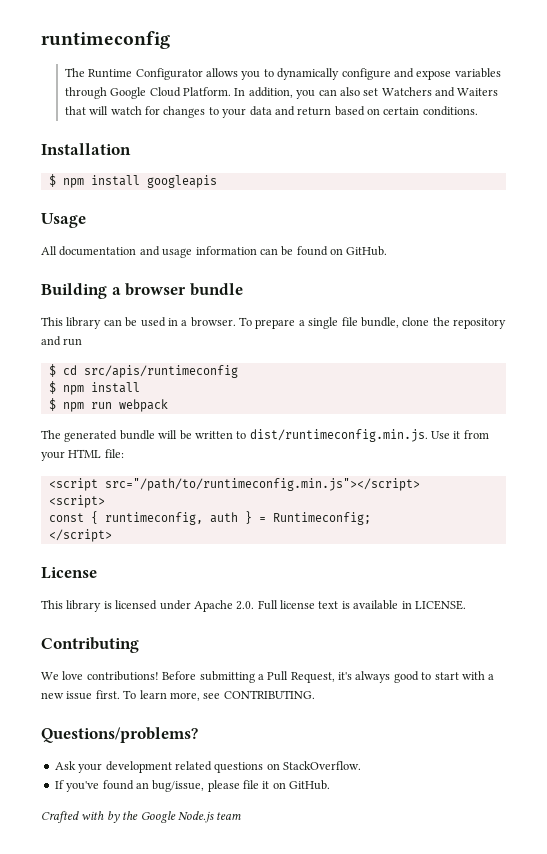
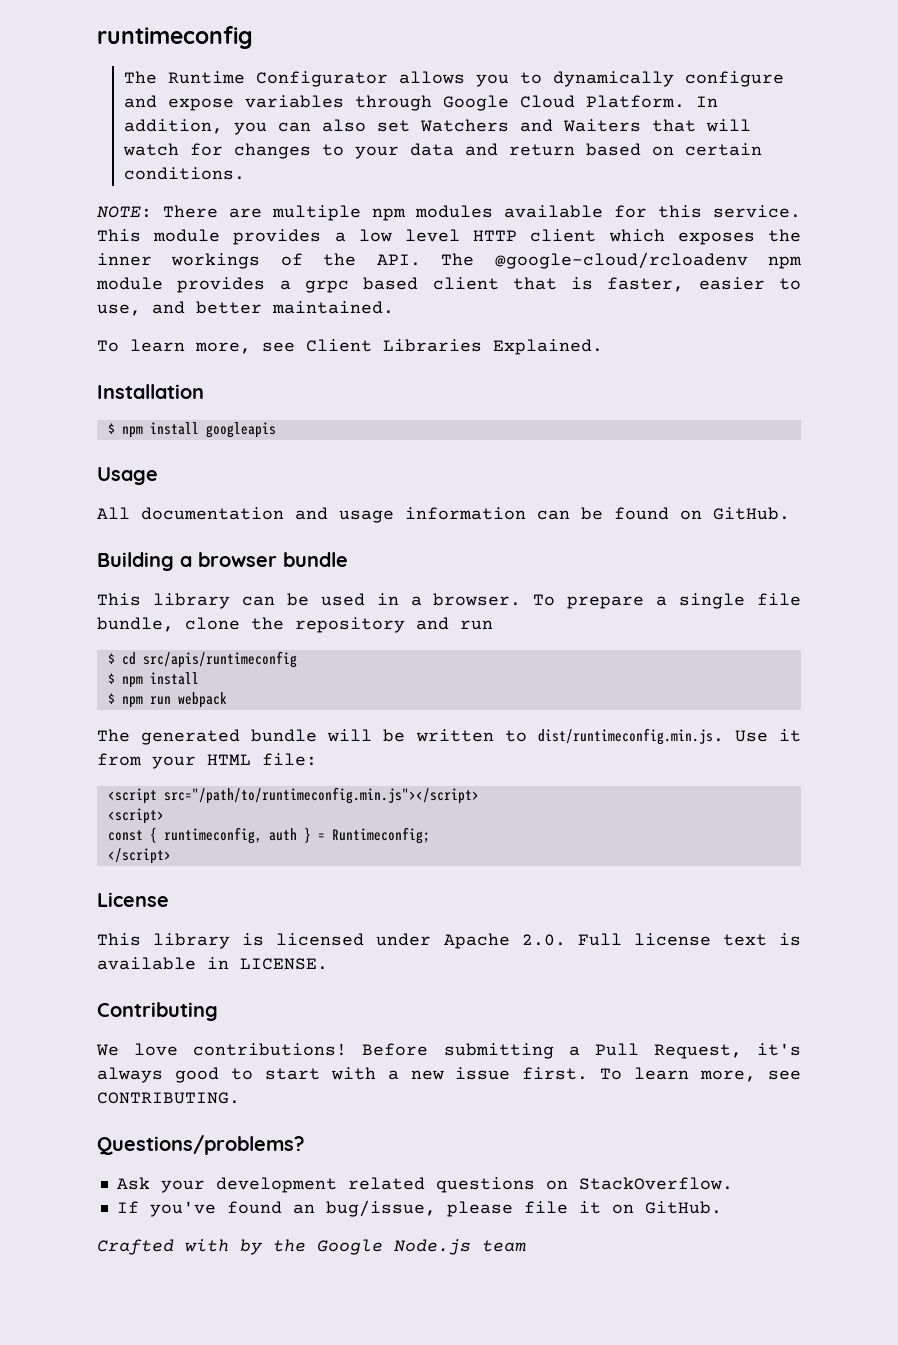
+ NOTE: There are multiple npm modules available for this service. This module provides a low level HTTP client which exposes the inner workings of the API. The @google-cloud/rcloadenv npm module provides a grpc based client that is faster, easier to use, and better maintained.
+ To learn more, see Client Libraries Explained.

